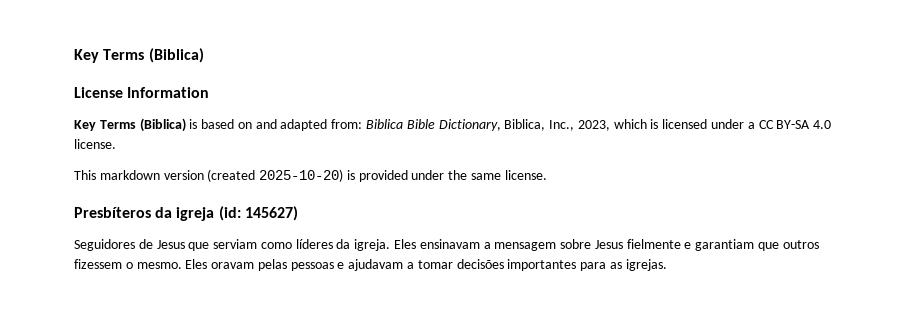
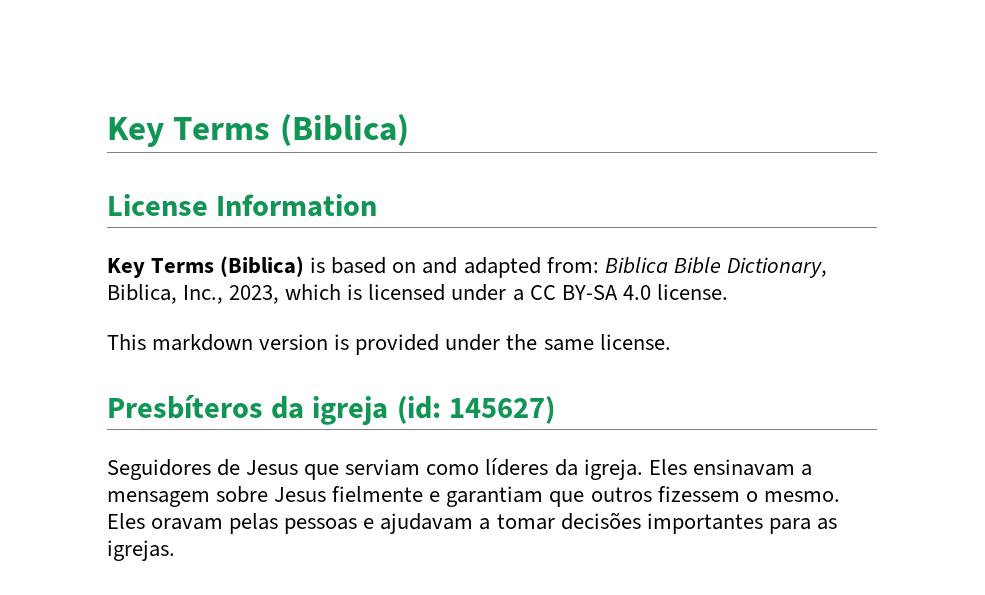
- This markdown version (created 2025-10-20) is provided under the same license.
+ This markdown version is provided under the same license.

